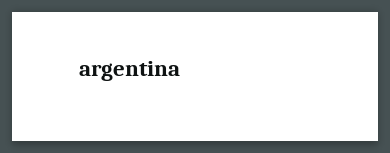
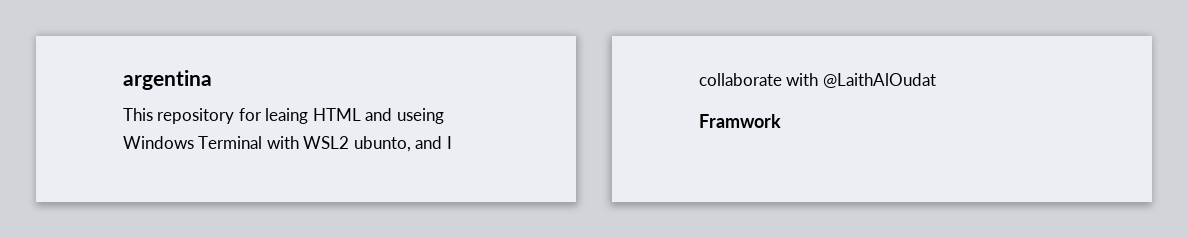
+ This repository for leaing HTML and useing Windows Terminal with WSL2 ubunto, and I collaborate with @LaithAlOudat
+ Framwork

